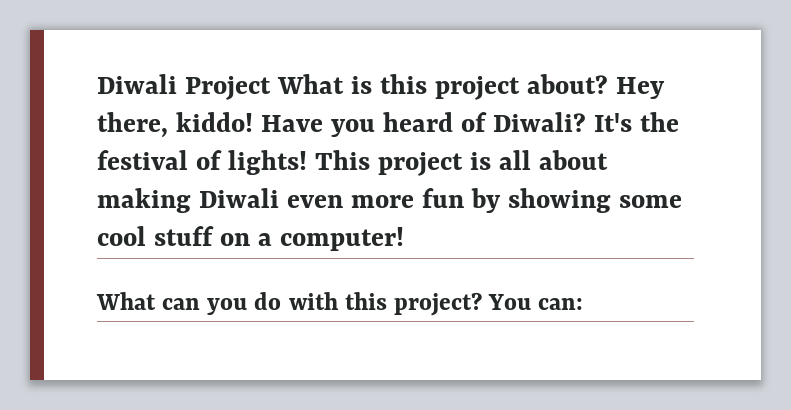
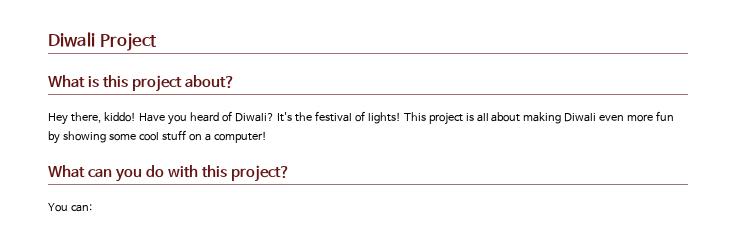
- Diwali Project What is this project about? Hey there, kiddo!
+ Diwali Project
+ What is this project about?
+ Hey there, kiddo!
- What can you do with this project? You can:
+ What can you do with this project?
+ You can:

